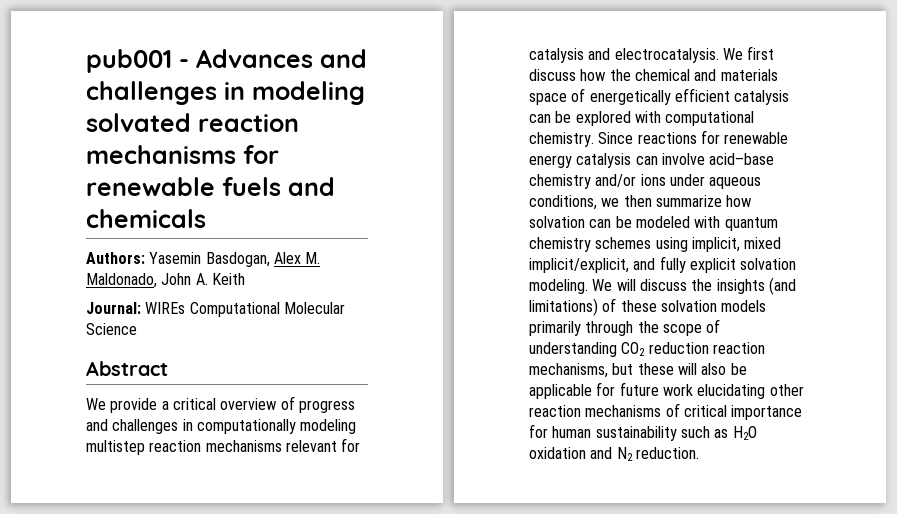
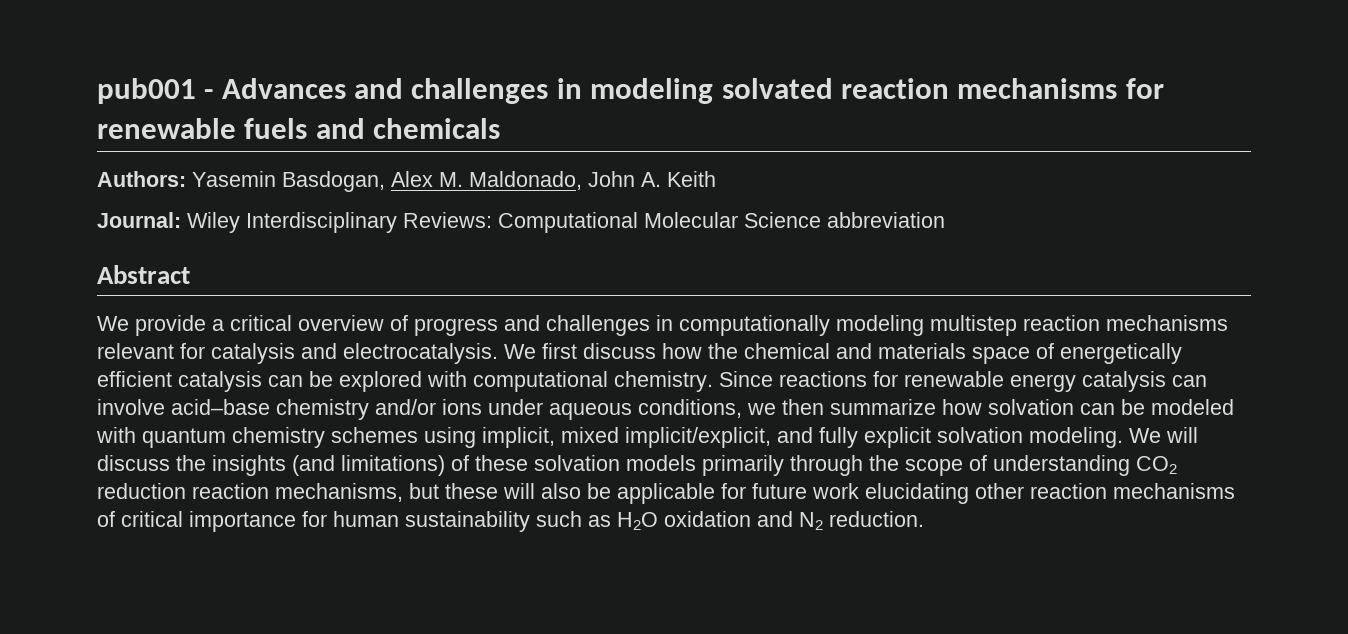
- Journal: WIREs Computational Molecular Science
+ Journal: Wiley Interdisciplinary Reviews: Computational Molecular Science abbreviation

